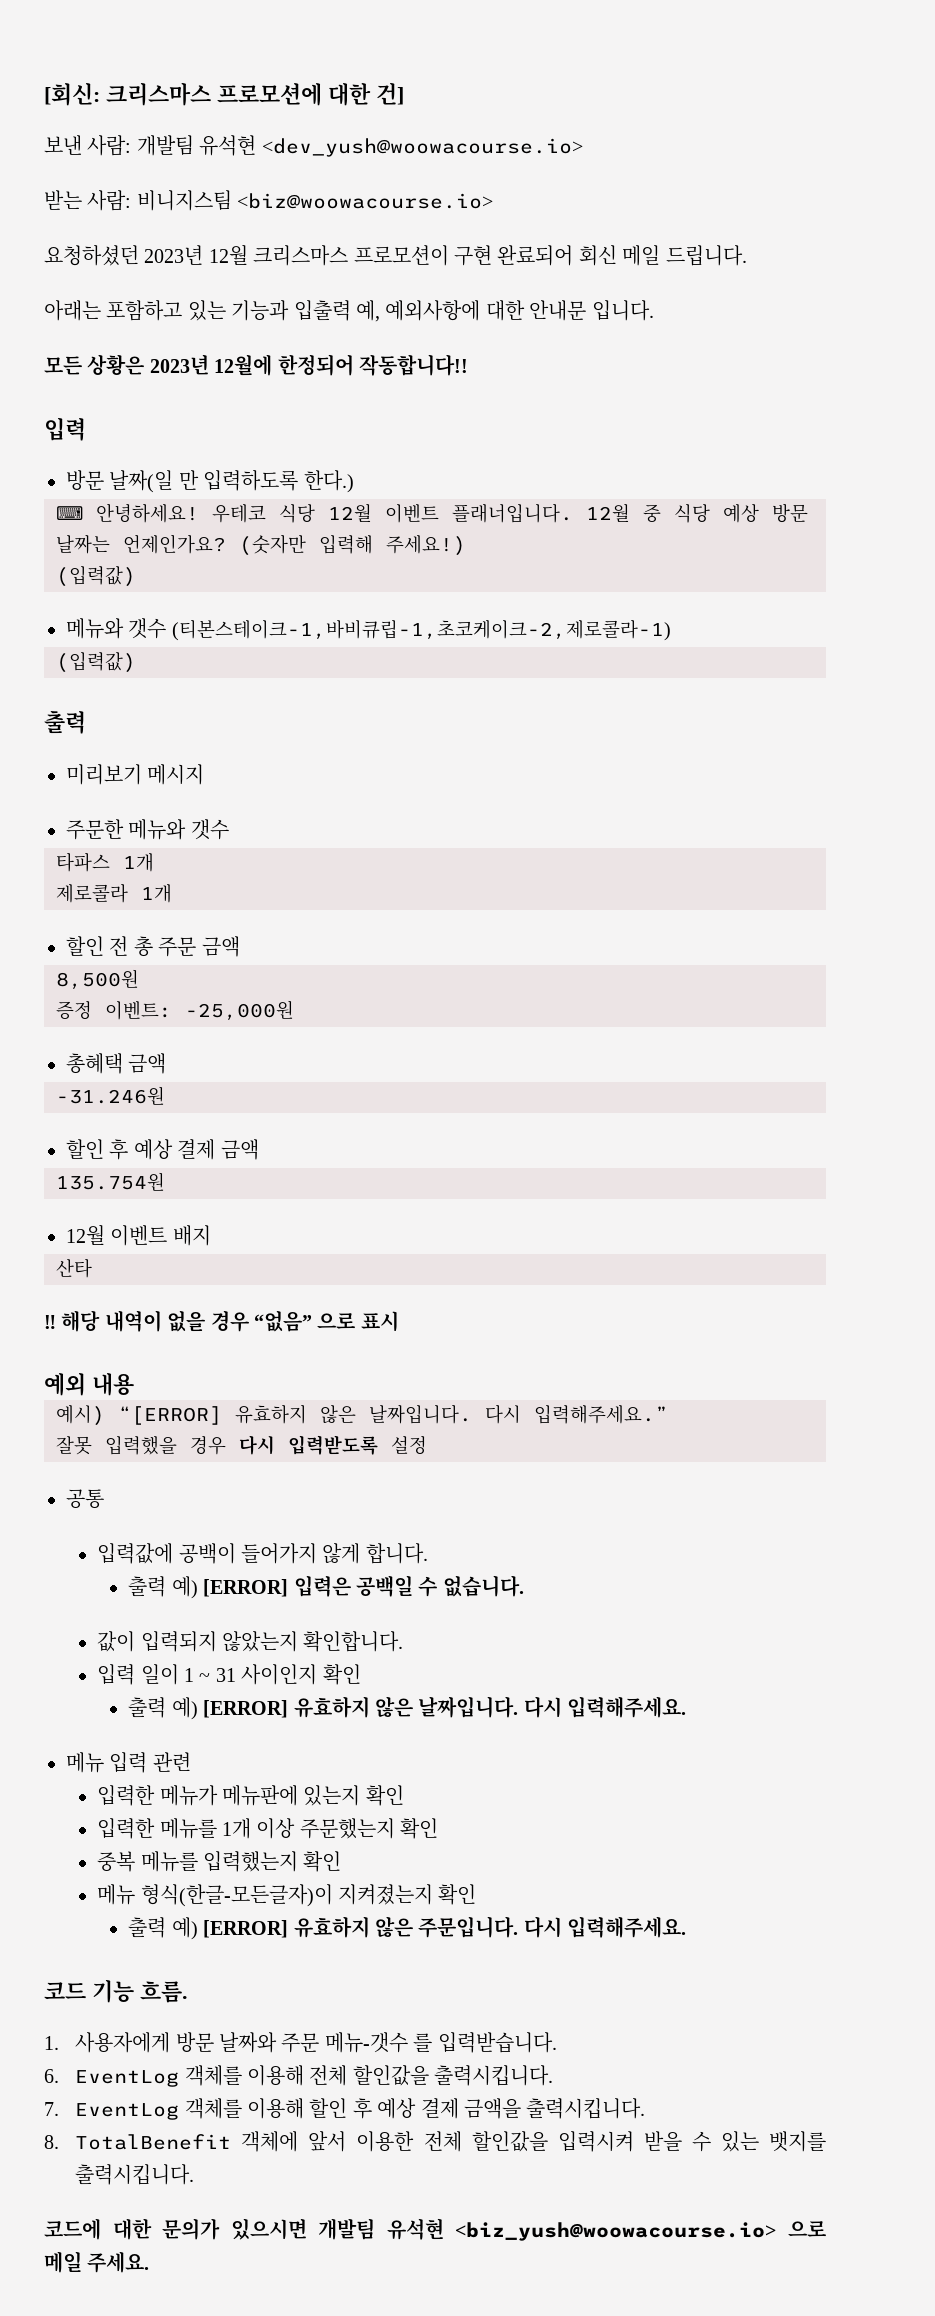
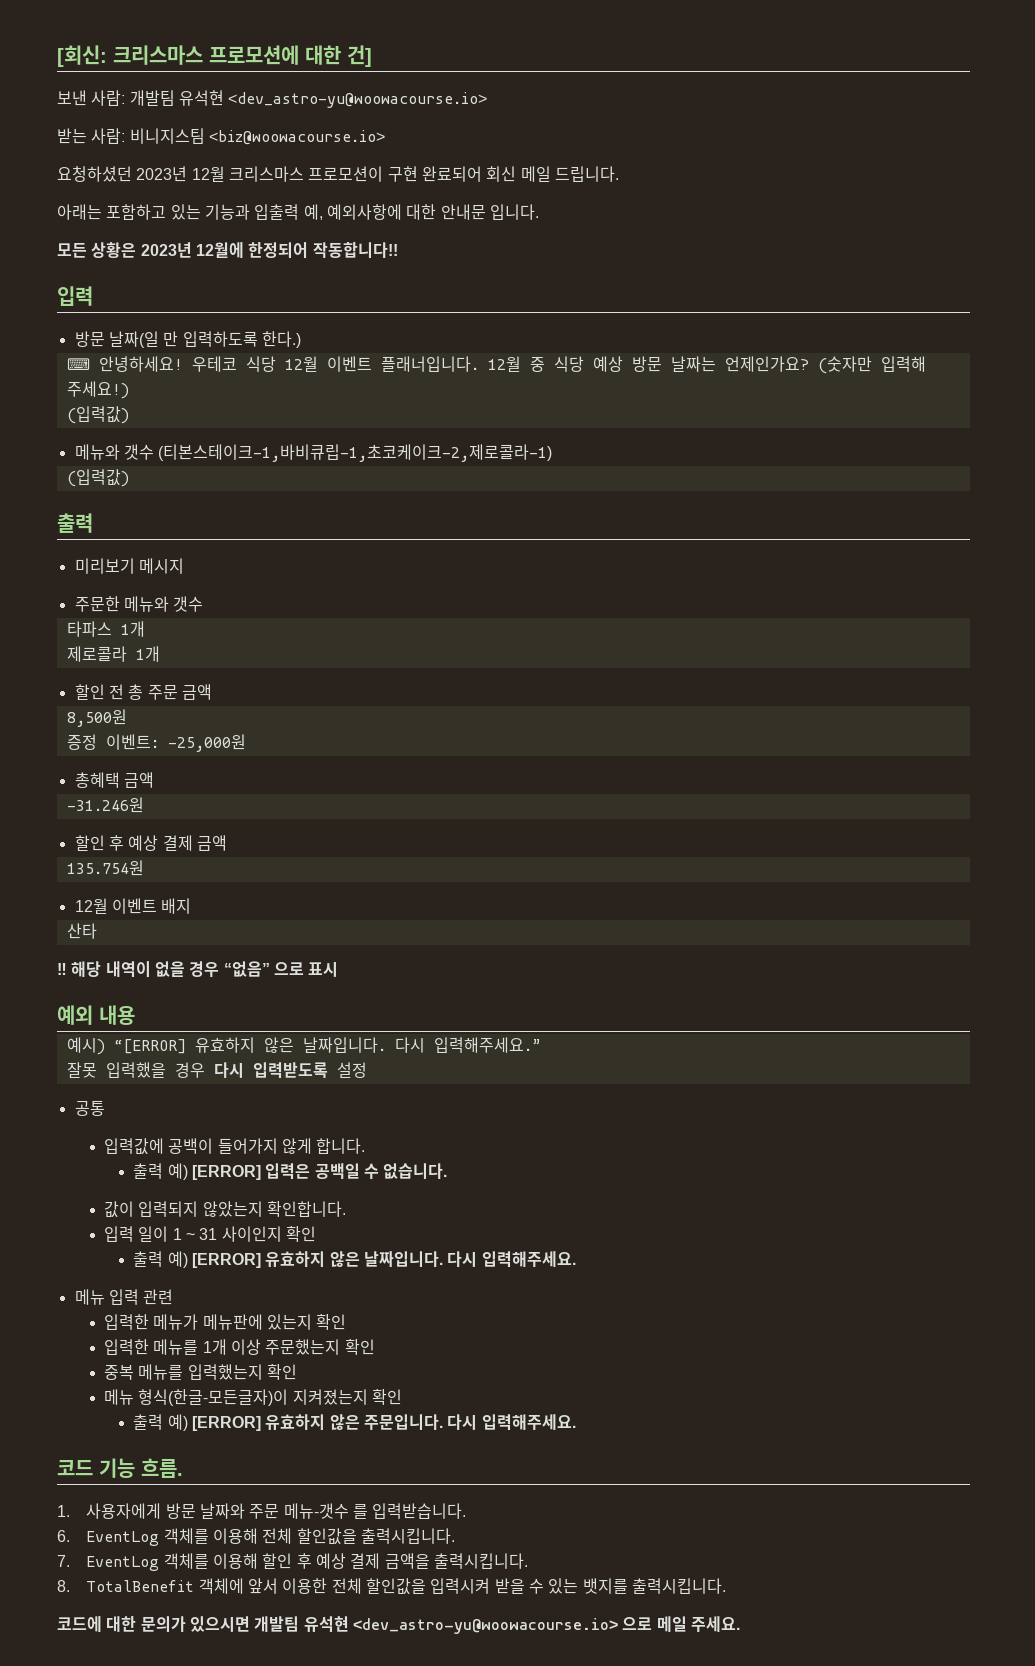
- 보낸 사람: 개발팀 유석현 <dev_yush@woowacourse.io>
+ 보낸 사람: 개발팀 유석현 <dev_astro-yu@woowacourse.io>
- 코드에 대한 문의가 있으시면 개발팀 유석현 <biz_yush@woowacourse.io> 으로 메일 주세요.
+ 코드에 대한 문의가 있으시면 개발팀 유석현 <dev_astro-yu@woowacourse.io> 으로 메일 주세요.

